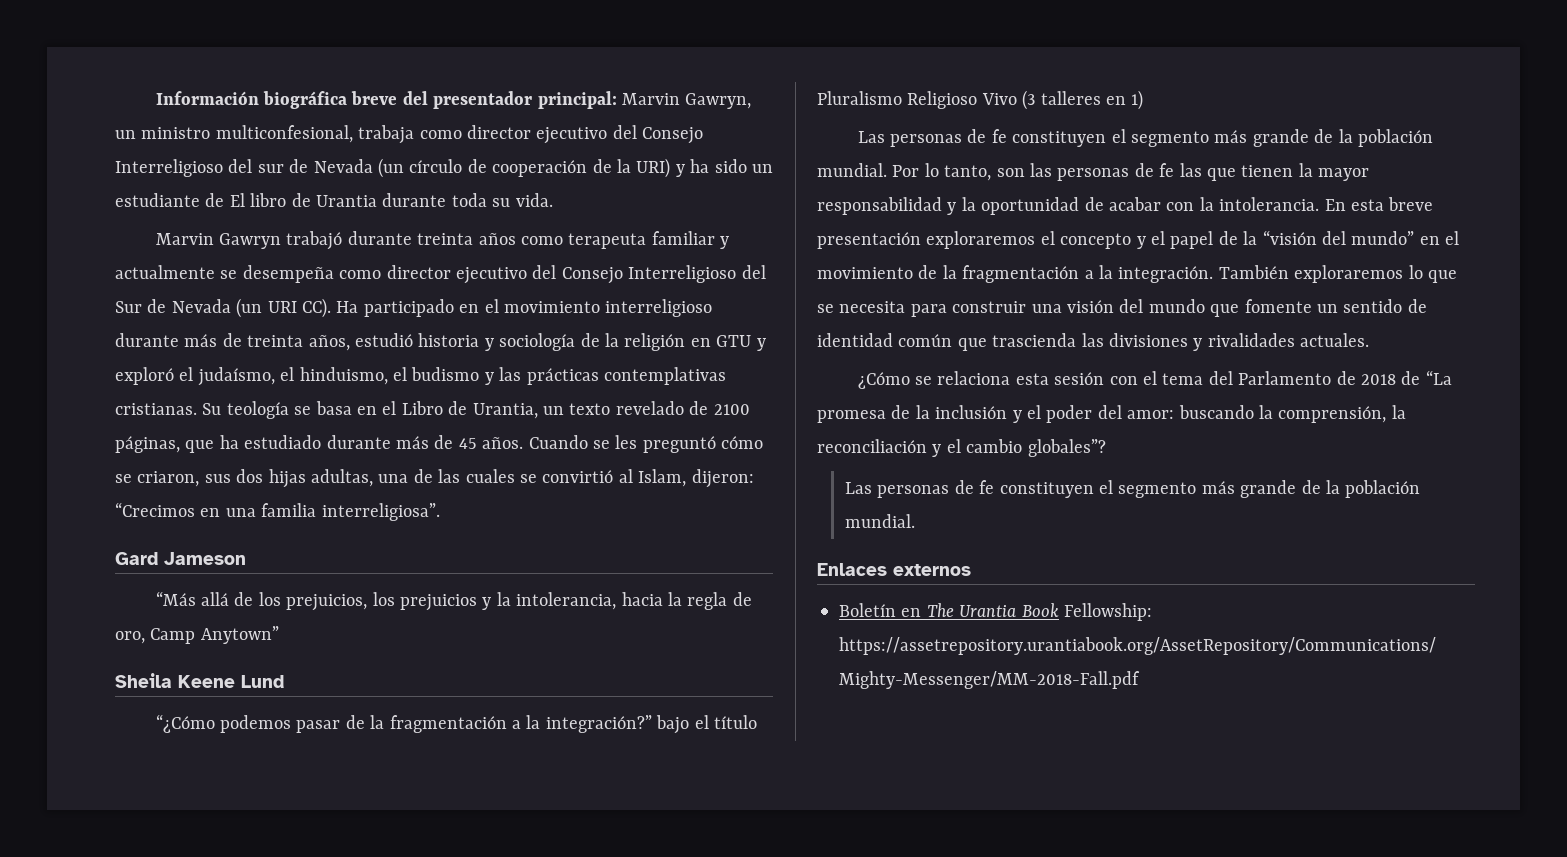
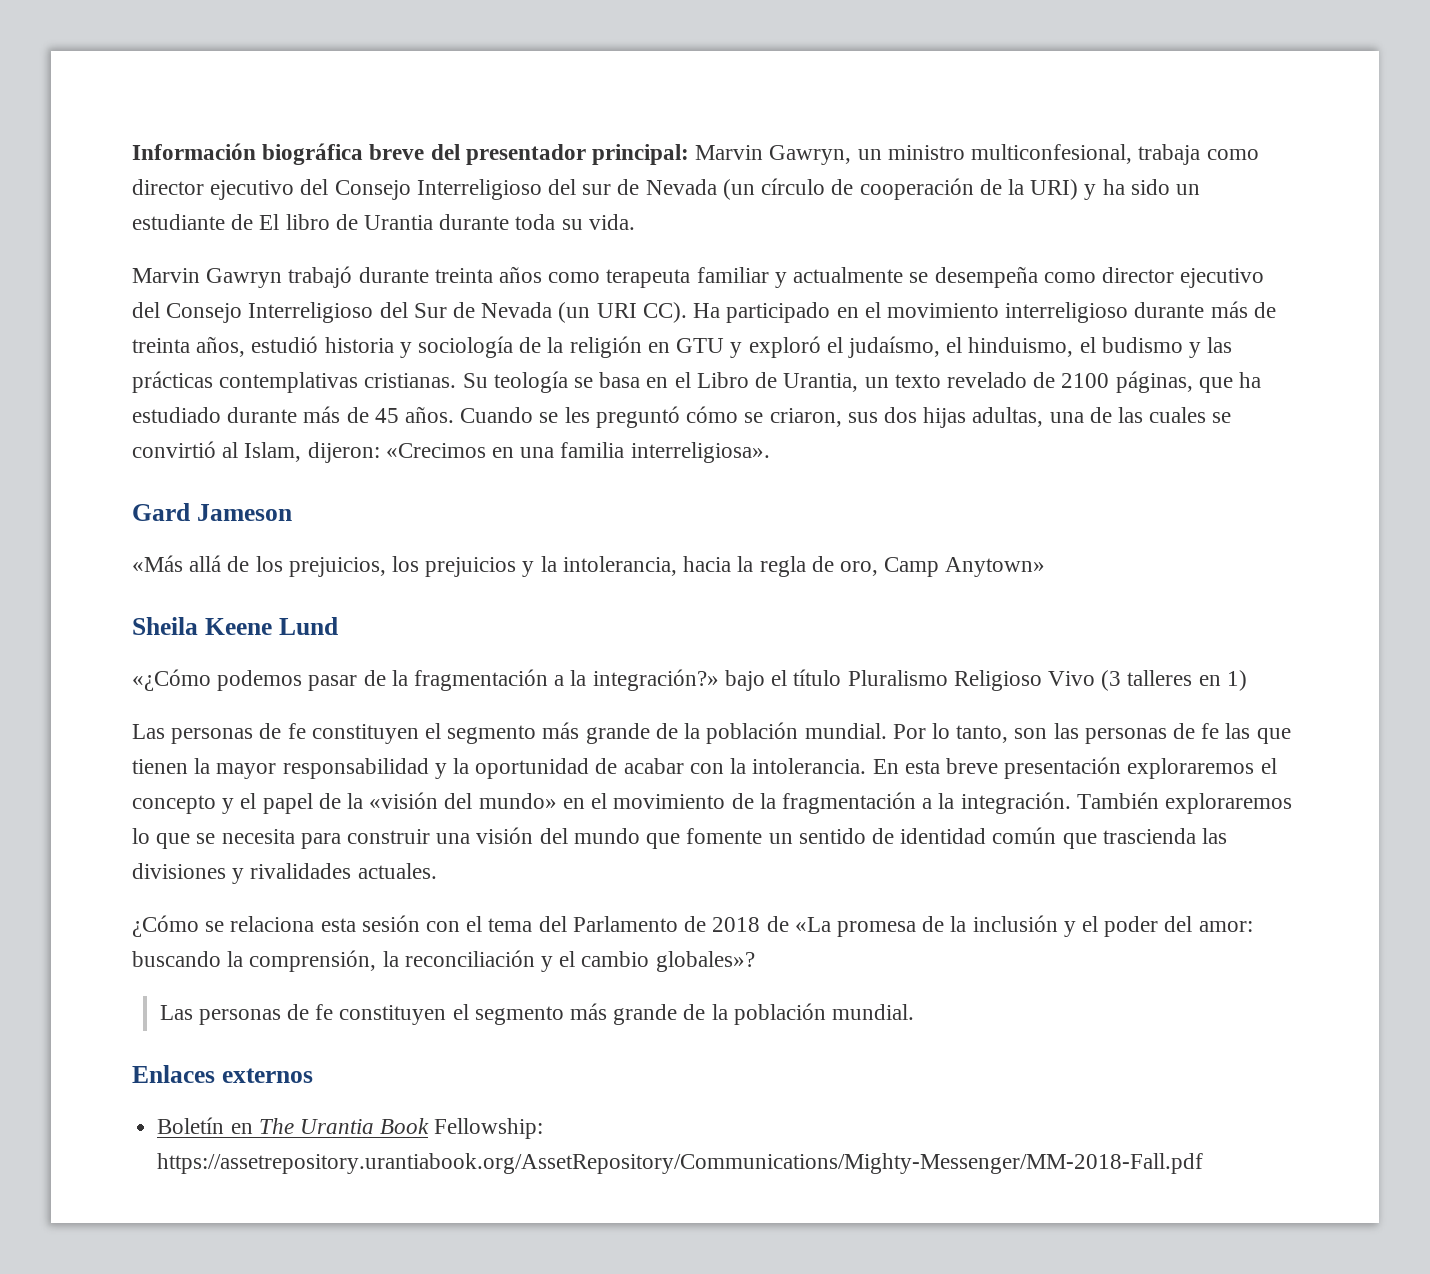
- Cuando se les preguntó cómo se criaron, sus dos hijas adultas, una de las cuales se convirtió al Islam, dijeron: “Crecimos en una familia interreligiosa”.
+ Cuando se les preguntó cómo se criaron, sus dos hijas adultas, una de las cuales se convirtió al Islam, dijeron: «Crecimos en una familia interreligiosa».
- “Más allá de los prejuicios, los prejuicios y la intolerancia, hacia la regla de oro, Camp Anytown”
+ «Más allá de los prejuicios, los prejuicios y la intolerancia, hacia la regla de oro, Camp Anytown»
- “¿Cómo podemos pasar de la fragmentación a la integración?” bajo el título Pluralismo Religioso Vivo (3 talleres en 1)
+ «¿Cómo podemos pasar de la fragmentación a la integración?» bajo el título Pluralismo Religioso Vivo (3 talleres en 1)
- En esta breve presentación exploraremos el concepto y el papel de la “visión del mundo” en el movimiento de la fragmentación a la integración.
+ En esta breve presentación exploraremos el concepto y el papel de la «visión del mundo» en el movimiento de la fragmentación a la integración.
- ¿Cómo se relaciona esta sesión con el tema del Parlamento de 2018 de “La promesa de la inclusión y el poder del amor: buscando la comprensión, la reconciliación y el cambio globales”?
+ ¿Cómo se relaciona esta sesión con el tema del Parlamento de 2018 de «La promesa de la inclusión y el poder del amor: buscando la comprensión, la reconciliación y el cambio globales»?

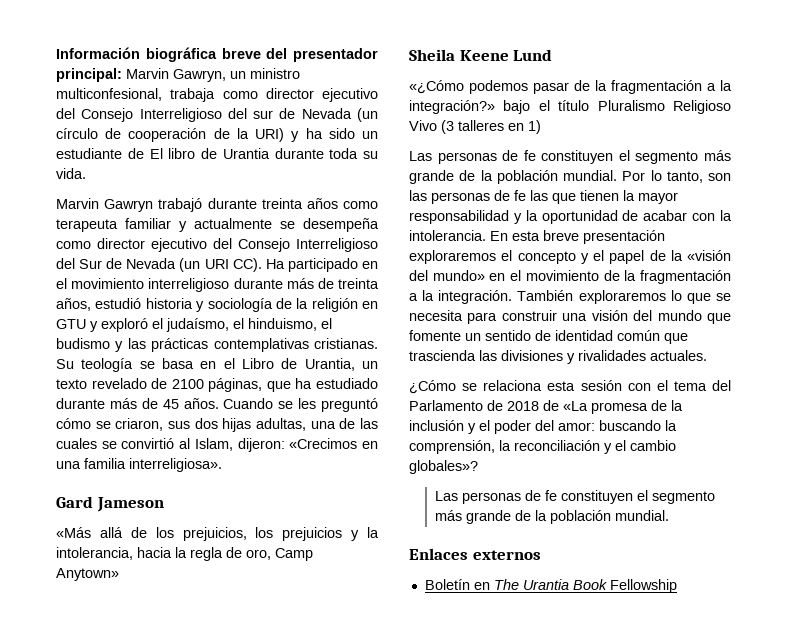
- Boletín en The Urantia Book Fellowship: https://assetrepository.urantiabook.org/AssetRepository/Communications/Mighty-Messenger/MM-2018-Fall.pdf
+ Boletín en The Urantia Book Fellowship

